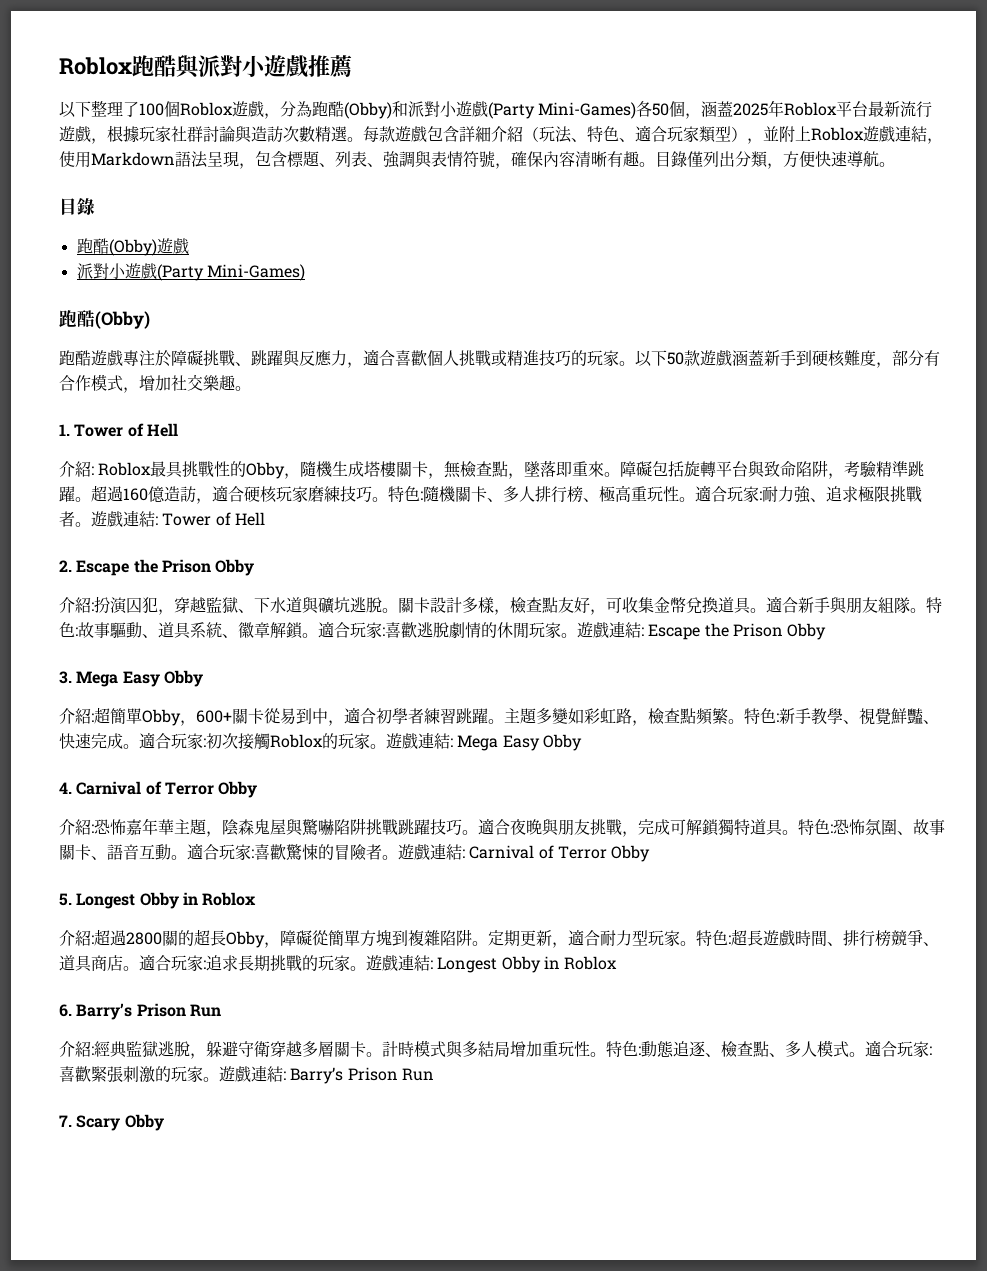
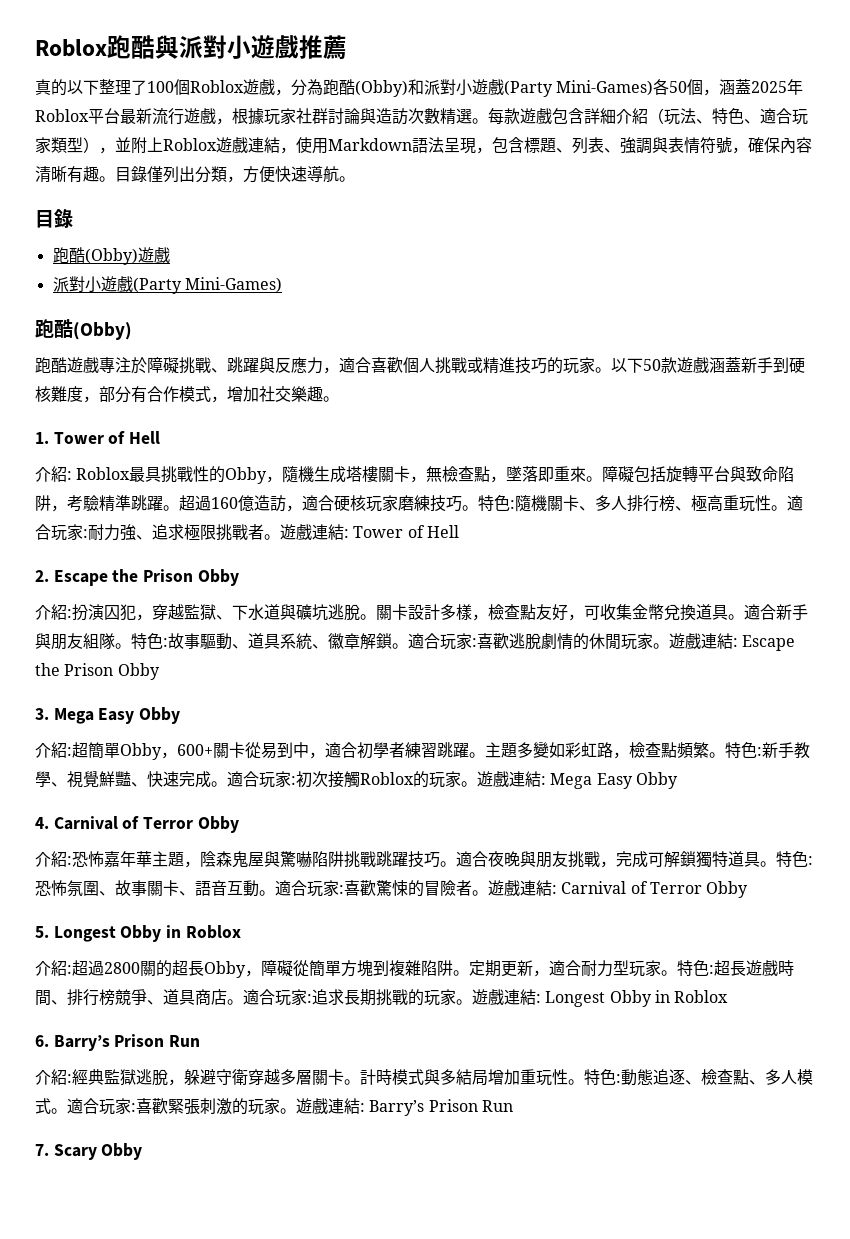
- 以下整理了100個Roblox遊戲，分為跑酷(Obby)和派對小遊戲(Party Mini-Games)各50個，涵蓋2025年Roblox平台最新流行遊戲，根據玩家社群討論與造訪次數精選。
+ 真的以下整理了100個Roblox遊戲，分為跑酷(Obby)和派對小遊戲(Party Mini-Games)各50個，涵蓋2025年Roblox平台最新流行遊戲，根據玩家社群討論與造訪次數精選。

